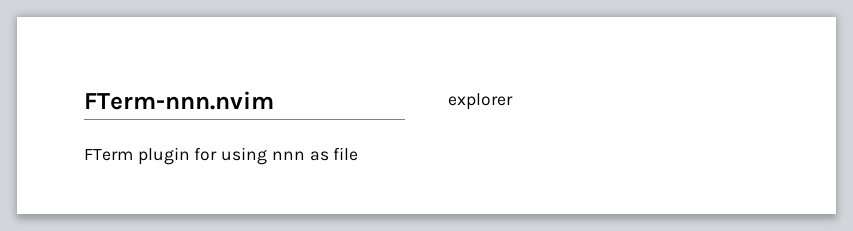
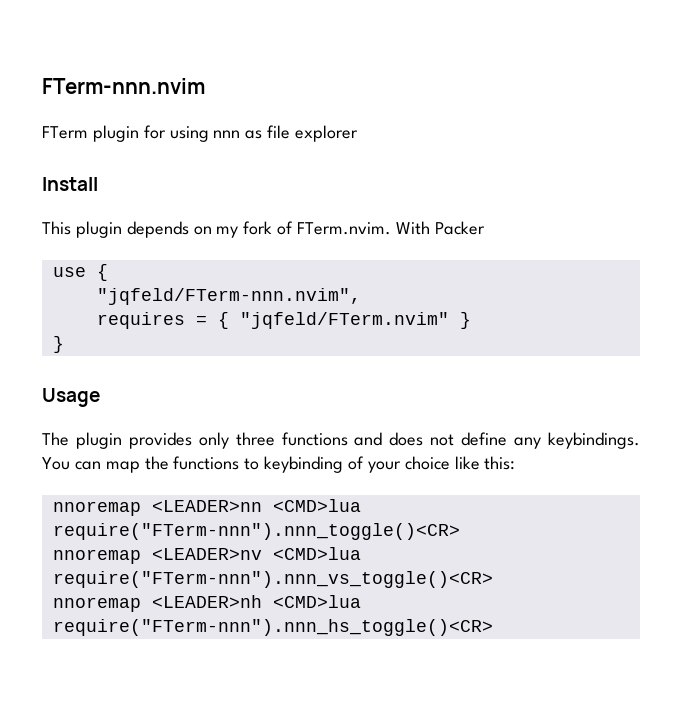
+ Install
+ This plugin depends on my fork of FTerm.nvim. With Packer
+ use {
+ "jqfeld/FTerm-nnn.nvim",
+ requires = { "jqfeld/FTerm.nvim" }
+ }
+ Usage
+ The plugin provides only three functions and does not define any keybindings. You can map the functions to keybinding of your choice like this:
+ nnoremap <LEADER>nn <CMD>lua require("FTerm-nnn").nnn_toggle()<CR>
+ nnoremap <LEADER>nv <CMD>lua require("FTerm-nnn").nnn_vs_toggle()<CR>
+ nnoremap <LEADER>nh <CMD>lua require("FTerm-nnn").nnn_hs_toggle()<CR>

